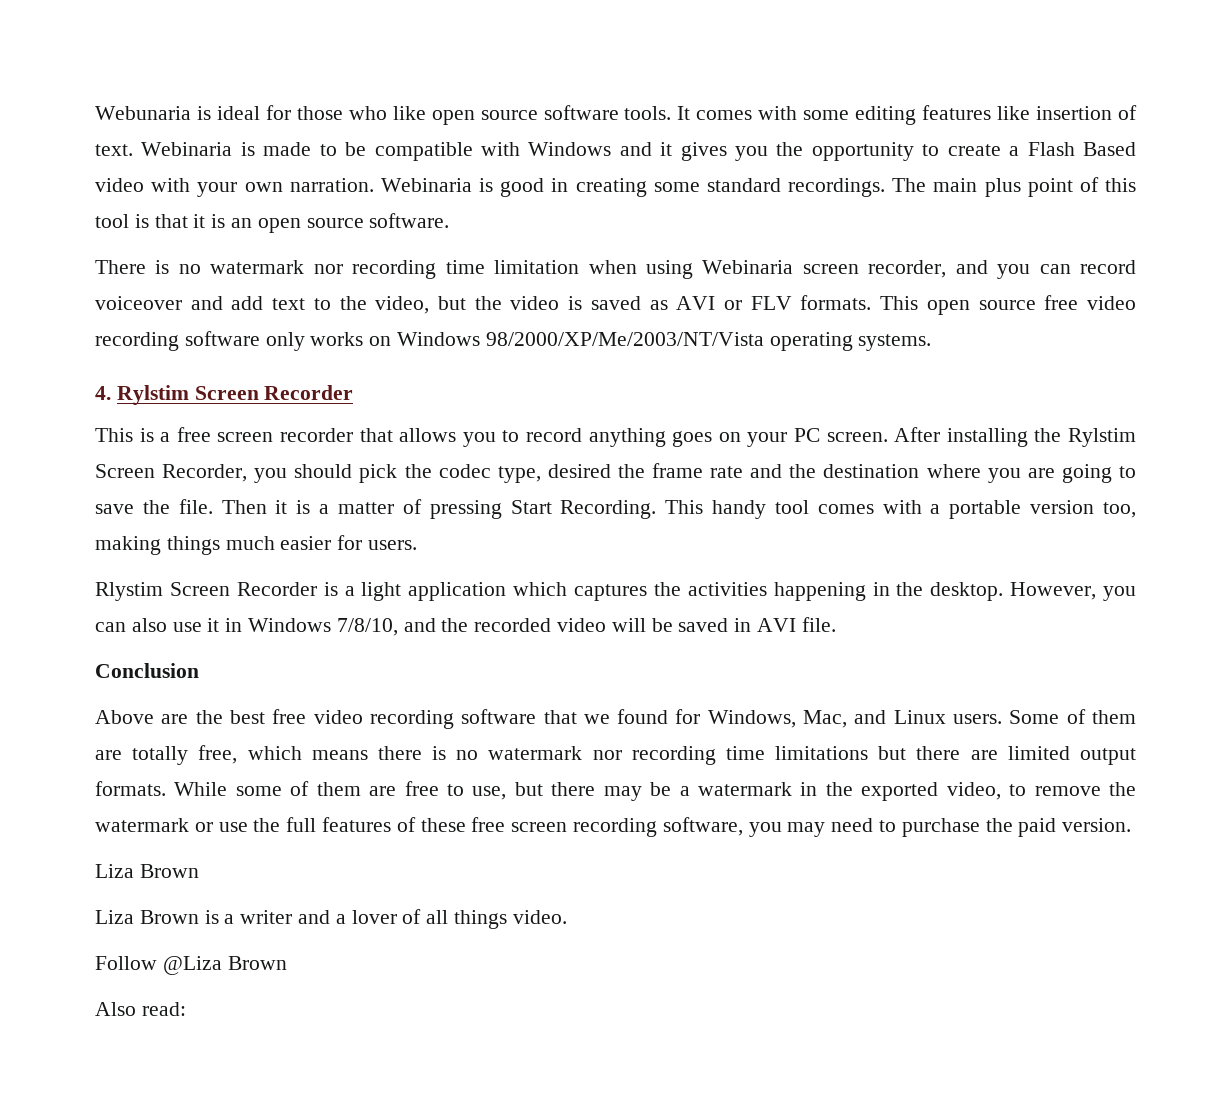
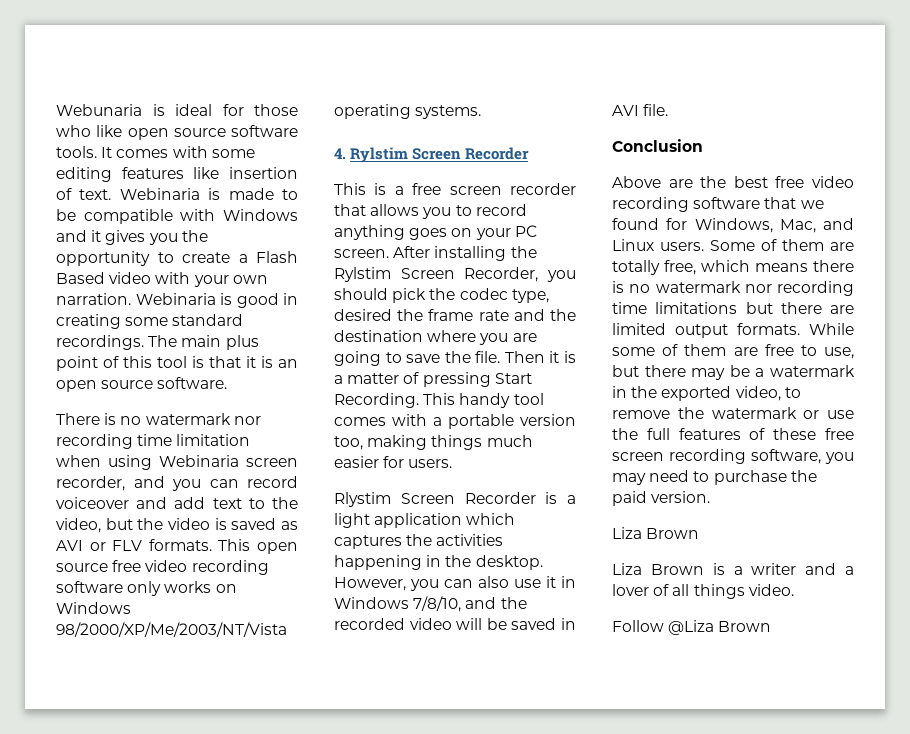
- Also read:

